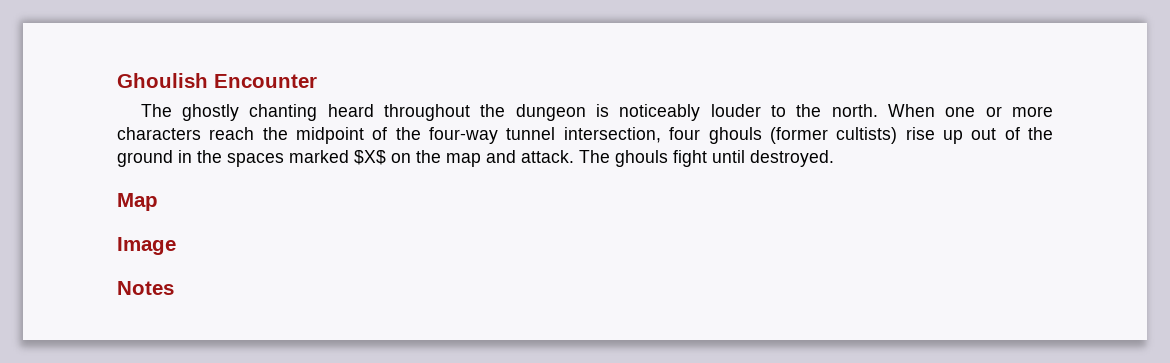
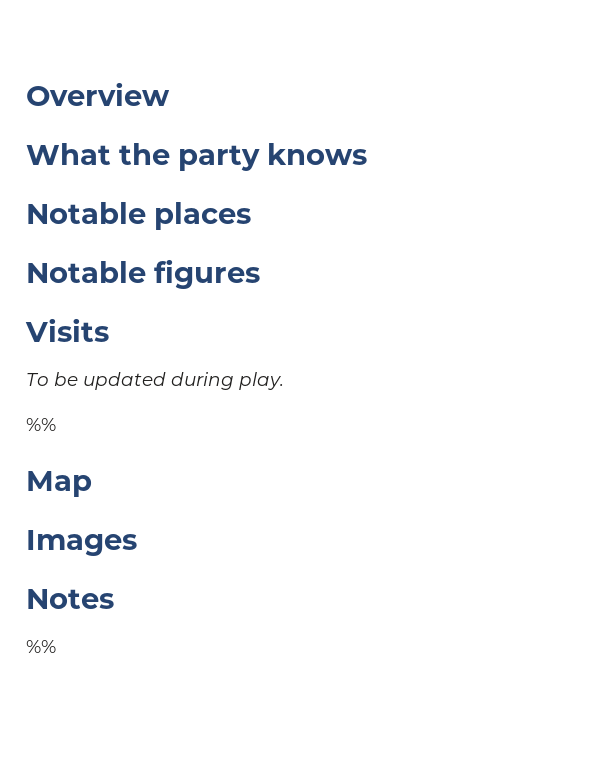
- Ghoulish Encounter
- The ghostly chanting heard throughout the dungeon is noticeably louder to the north. When one or more characters reach the midpoint of the four-way tunnel intersection, four ghouls (former cultists) rise up out of the ground in the spaces marked $X$ on the map and attack. The ghouls fight until destroyed.
+ Overview
+ What the party knows
+ Notable places
+ Notable figures
+ Visits
+ To be updated during play.
+ %%
- Image
+ Images
  Notes
+ %%

